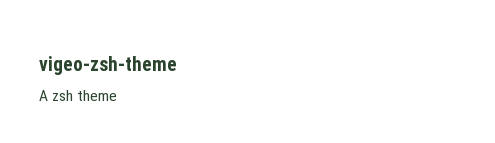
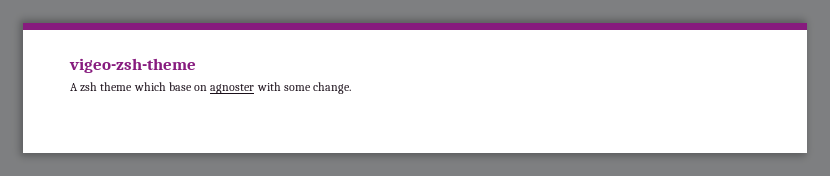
- A zsh theme
+ A zsh theme which base on agnoster with some change.

